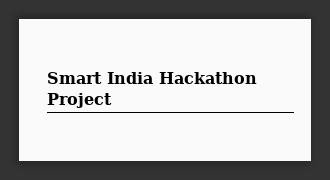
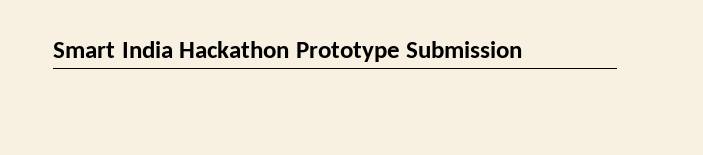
- Smart India Hackathon Project
+ Smart India Hackathon Prototype Submission

